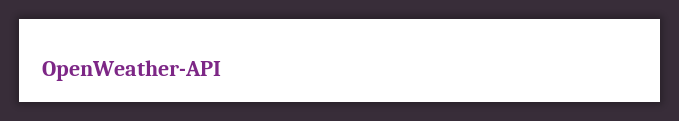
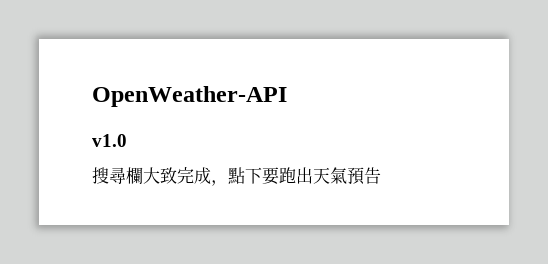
+ v1.0
+ 搜尋欄大致完成，點下要跑出天氣預告

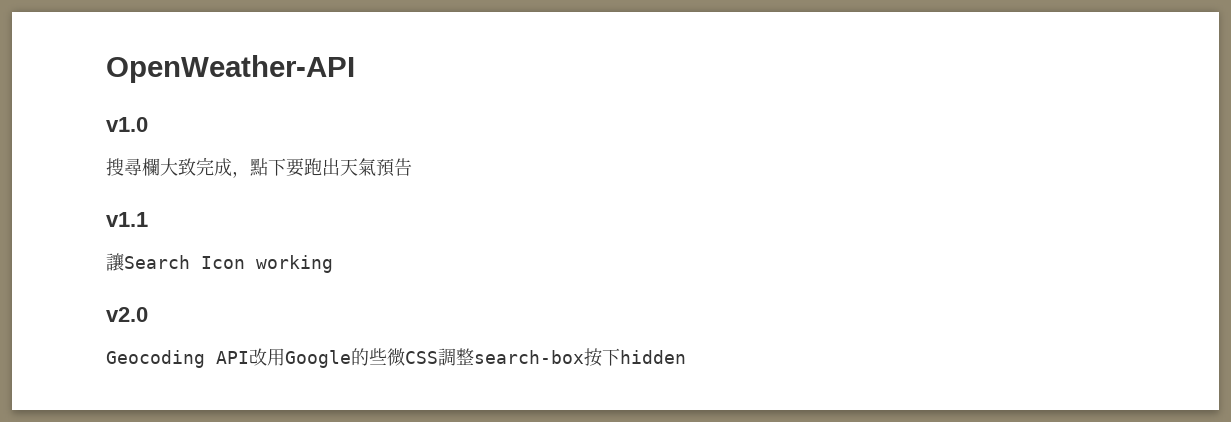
+ v1.1
+ 讓Search Icon working
+ v2.0
+ Geocoding API改用Google的些微CSS調整search-box按下hidden

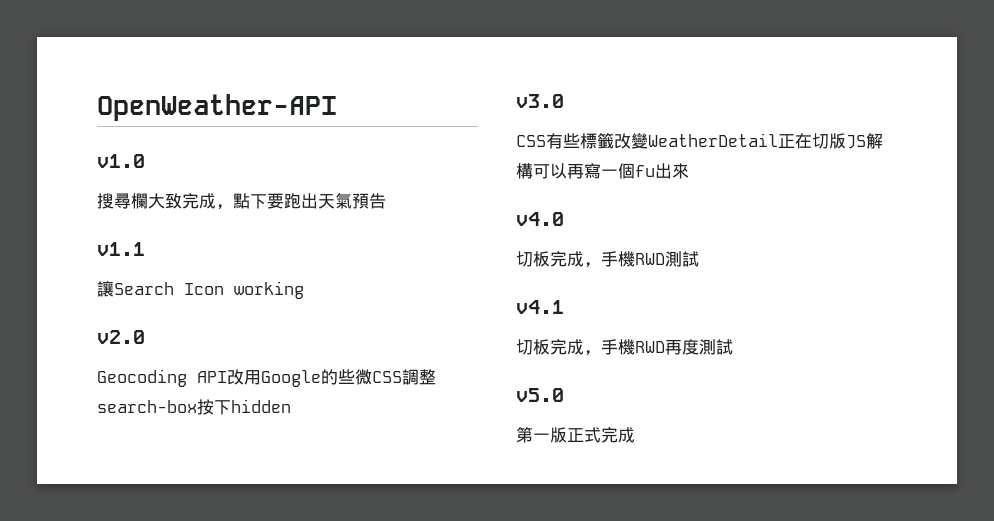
+ v3.0
+ CSS有些標籤改變WeatherDetail正在切版JS解構可以再寫一個fu出來
+ v4.0
+ 切板完成，手機RWD測試
+ v4.1
+ 切板完成，手機RWD再度測試
+ v5.0
+ 第一版正式完成

